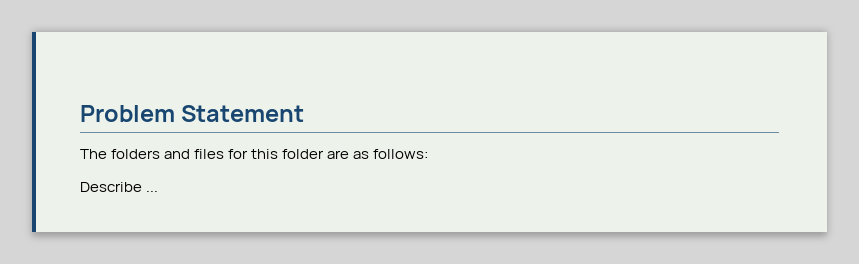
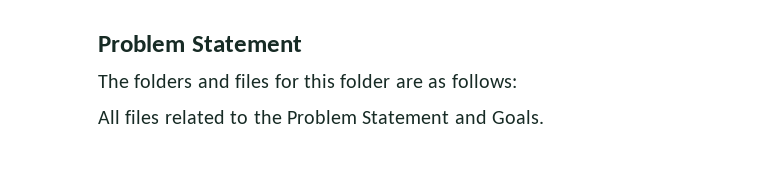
- Describe ...
+ All files related to the Problem Statement and Goals.

